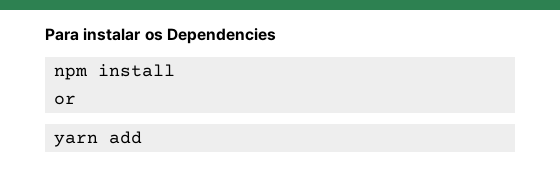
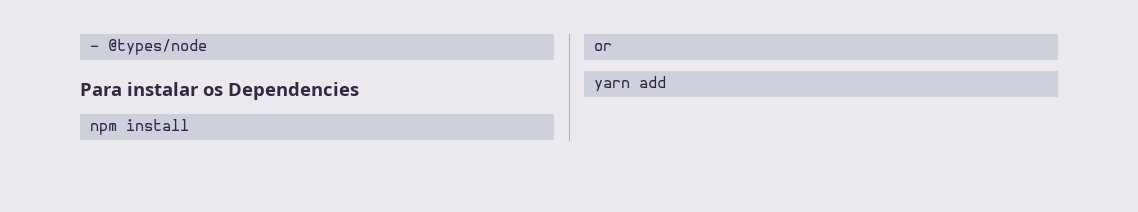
+ - @types/node

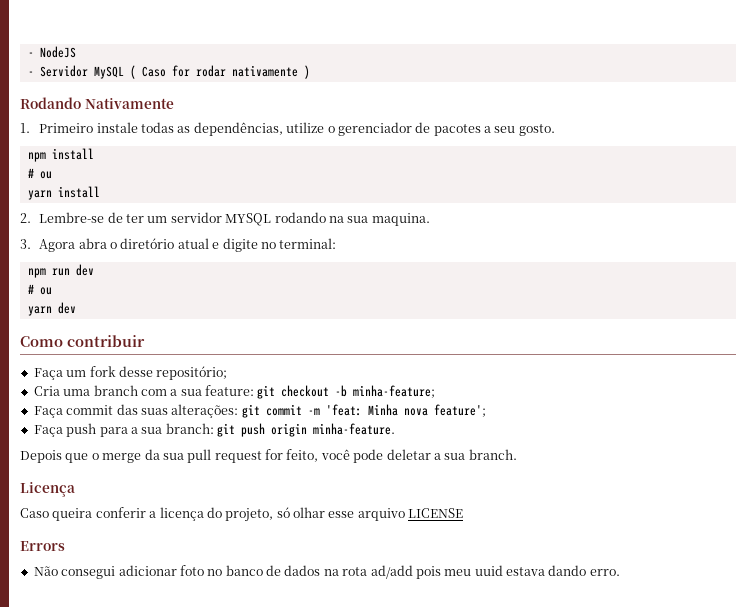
- - @types/node
- Para instalar os Dependencies
+ - NodeJS
+ - Servidor MySQL ( Caso for rodar nativamente )
+ Rodando Nativamente
+ 1. Primeiro instale todas as dependências, utilize o gerenciador de pacotes a seu gosto.
  npm install
- or
- yarn add
+ # ou
+ yarn install
+ 2. Lembre-se de ter um servidor MYSQL rodando na sua maquina.
+ 3. Agora abra o diretório atual e digite no terminal:
+ npm run dev
+ # ou
+ yarn dev
+ Como contribuir
+ Faça um fork desse repositório;
+ Cria uma branch com a sua feature: git checkout -b minha-feature;
+ Faça commit das suas alterações: git commit -m 'feat: Minha nova feature';
+ Faça push para a sua branch: git push origin minha-feature.
+ Depois que o merge da sua pull request for feito, você pode deletar a sua branch.
+ Licença
+ Caso queira conferir a licença do projeto, só olhar esse arquivo LICENSE
+ Errors
+ Não consegui adicionar foto no banco de dados na rota ad/add pois meu uuid estava dando erro.

